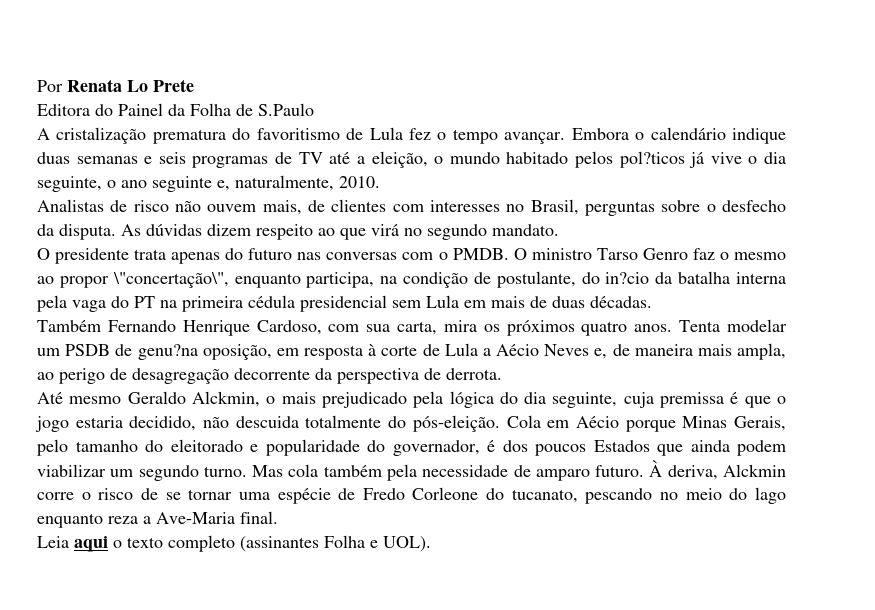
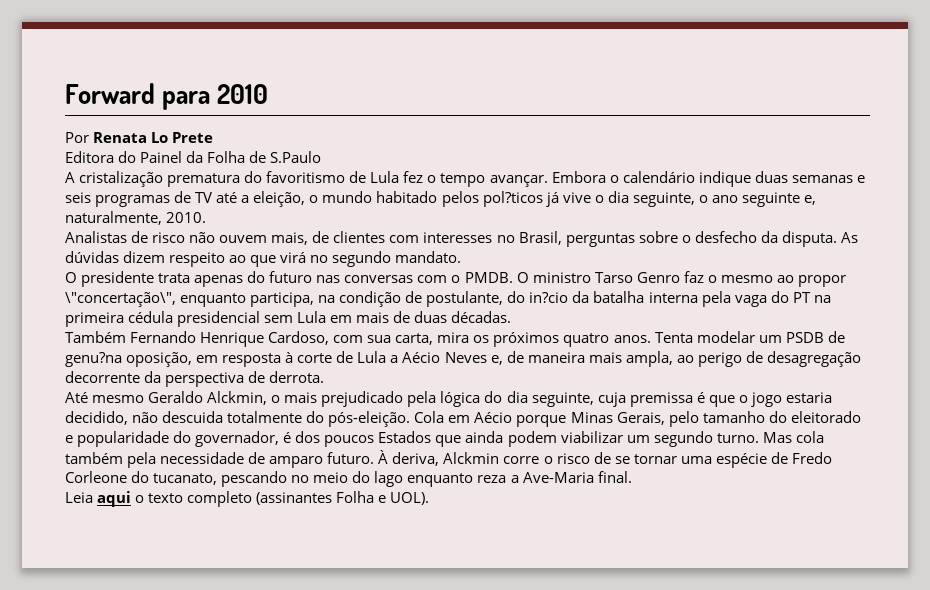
+ Forward para 2010

